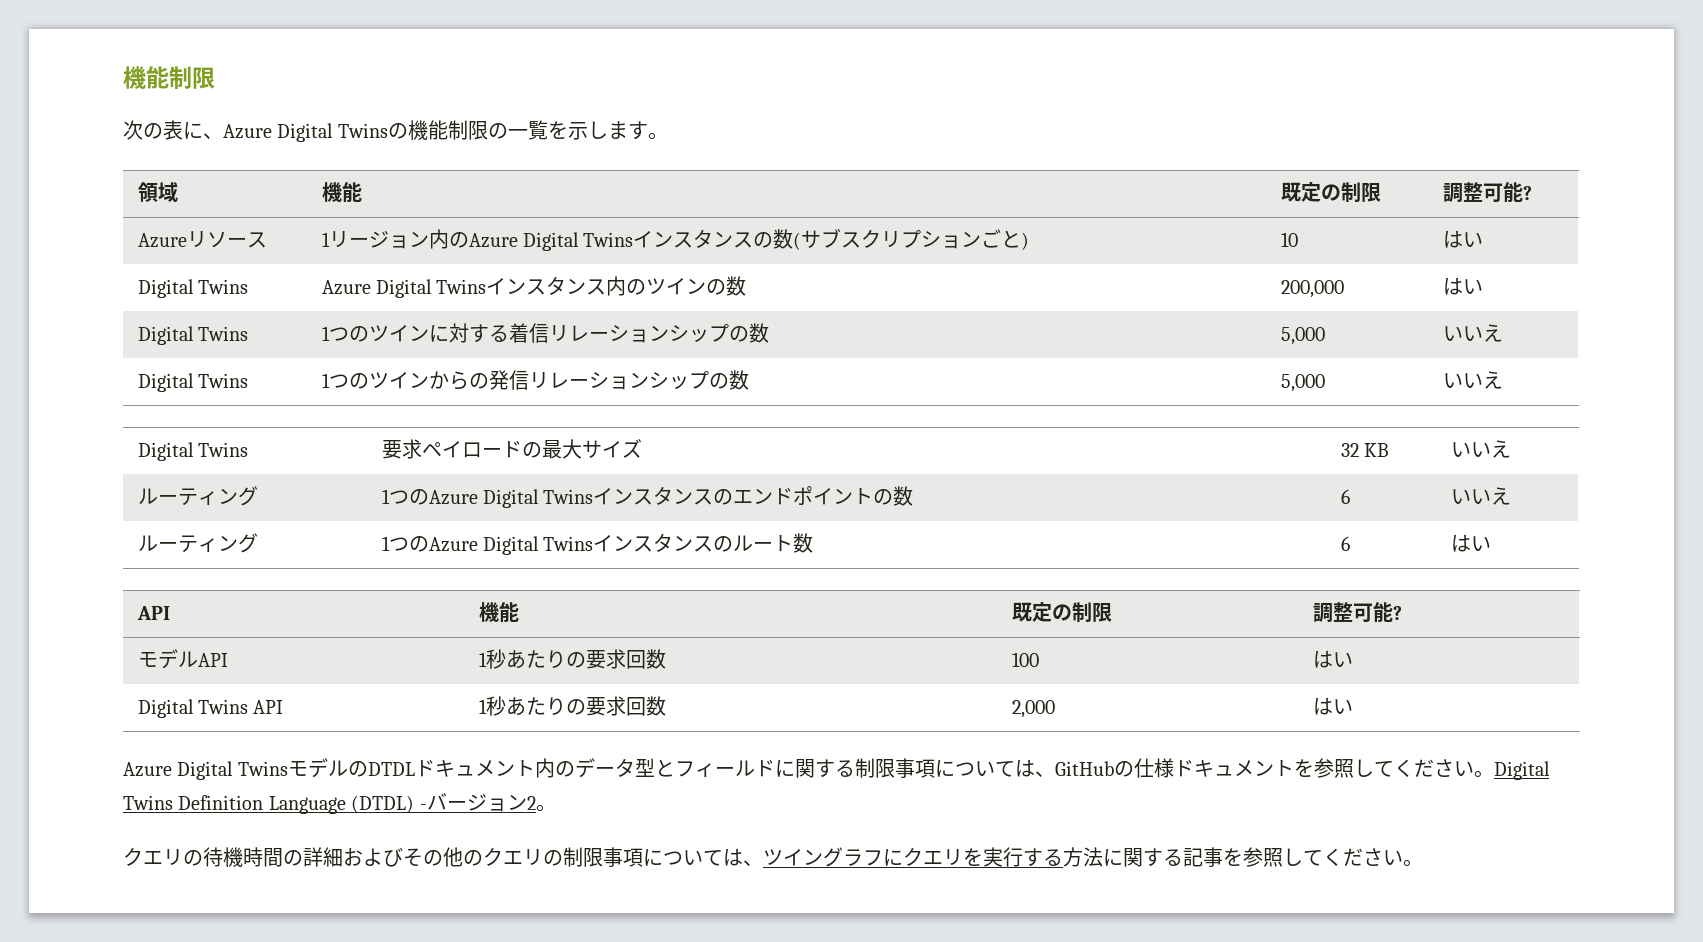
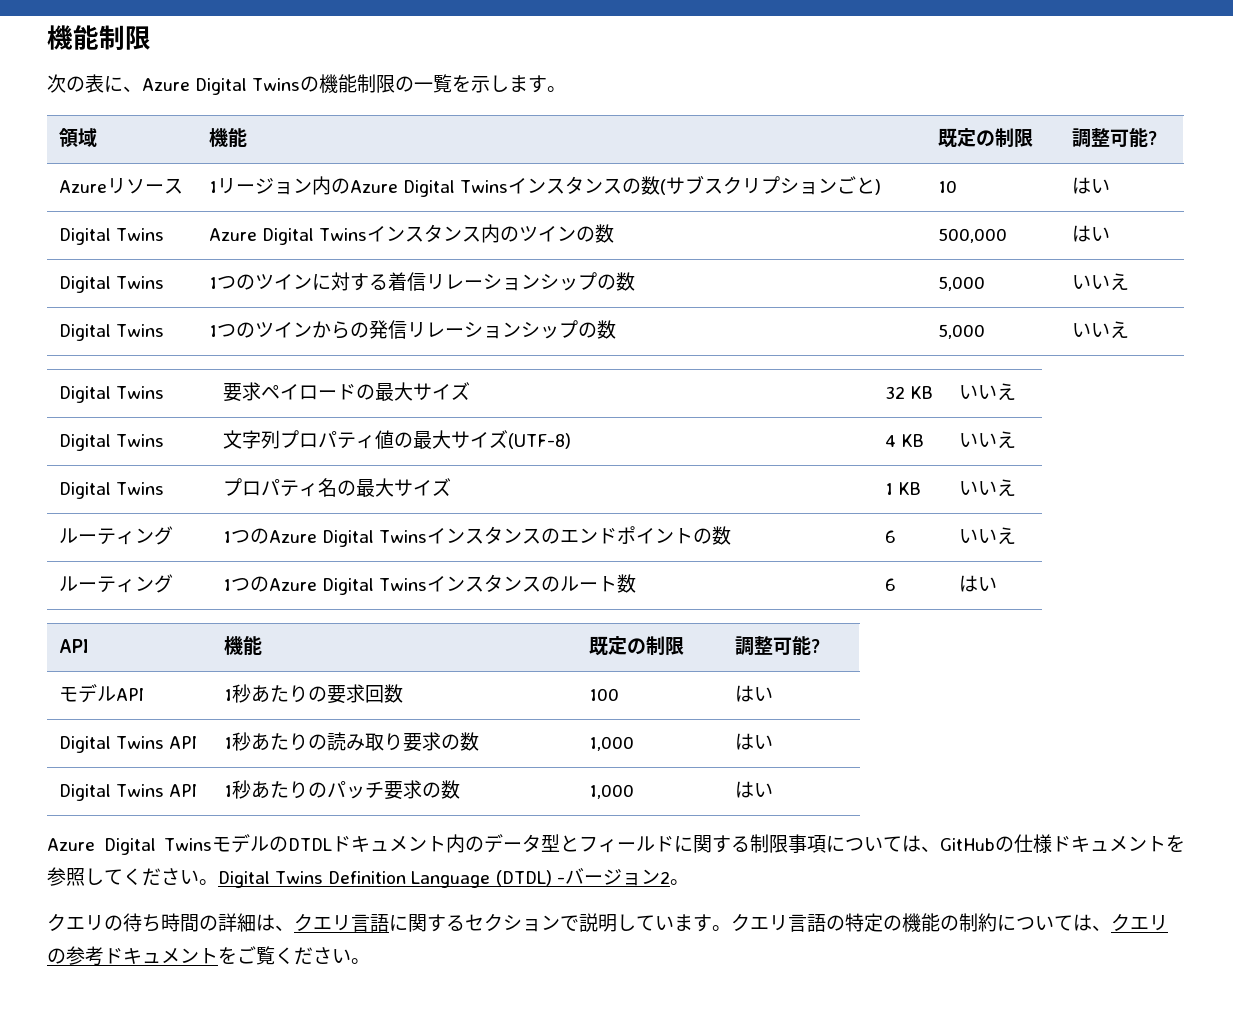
- Digital Twins | Azure Digital Twinsインスタンス内のツインの数 | 200,000 | はい
+ Digital Twins | Azure Digital Twinsインスタンス内のツインの数 | 500,000 | はい
+ Digital Twins | 文字列プロパティ値の最大サイズ(UTF-8) | 4 KB | いいえ
+ Digital Twins | プロパティ名の最大サイズ | 1 KB | いいえ
- Digital Twins API | 1秒あたりの要求回数 | 2,000 | はい
+ Digital Twins API | 1秒あたりの読み取り要求の数 | 1,000 | はい
+ Digital Twins API | 1秒あたりのパッチ要求の数 | 1,000 | はい
- クエリの待機時間の詳細およびその他のクエリの制限事項については、ツイングラフにクエリを実行する方法に関する記事を参照してください。
+ クエリの待ち時間の詳細は、クエリ言語に関するセクションで説明しています。クエリ言語の特定の機能の制約については、クエリの参考ドキュメントをご覧ください。

